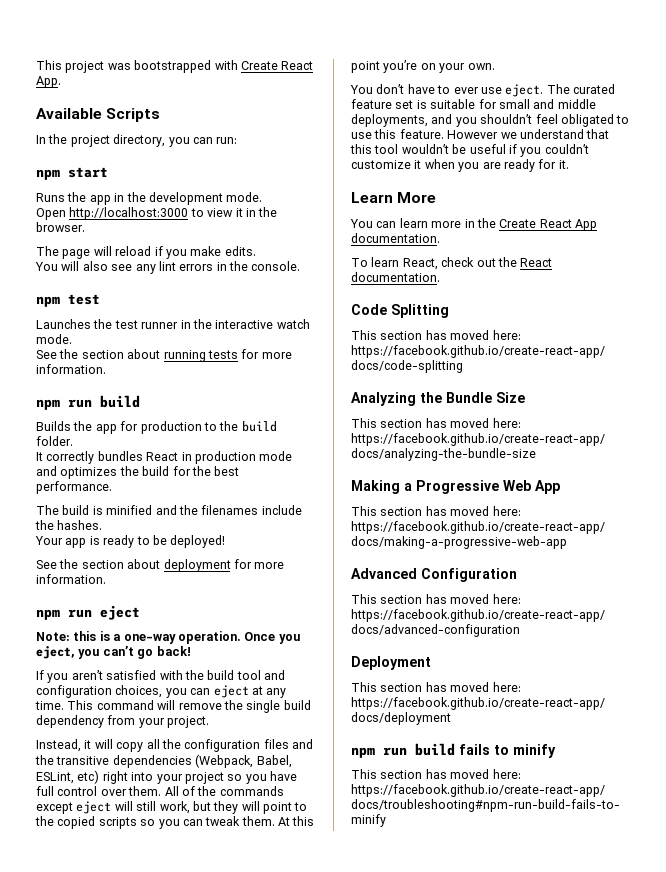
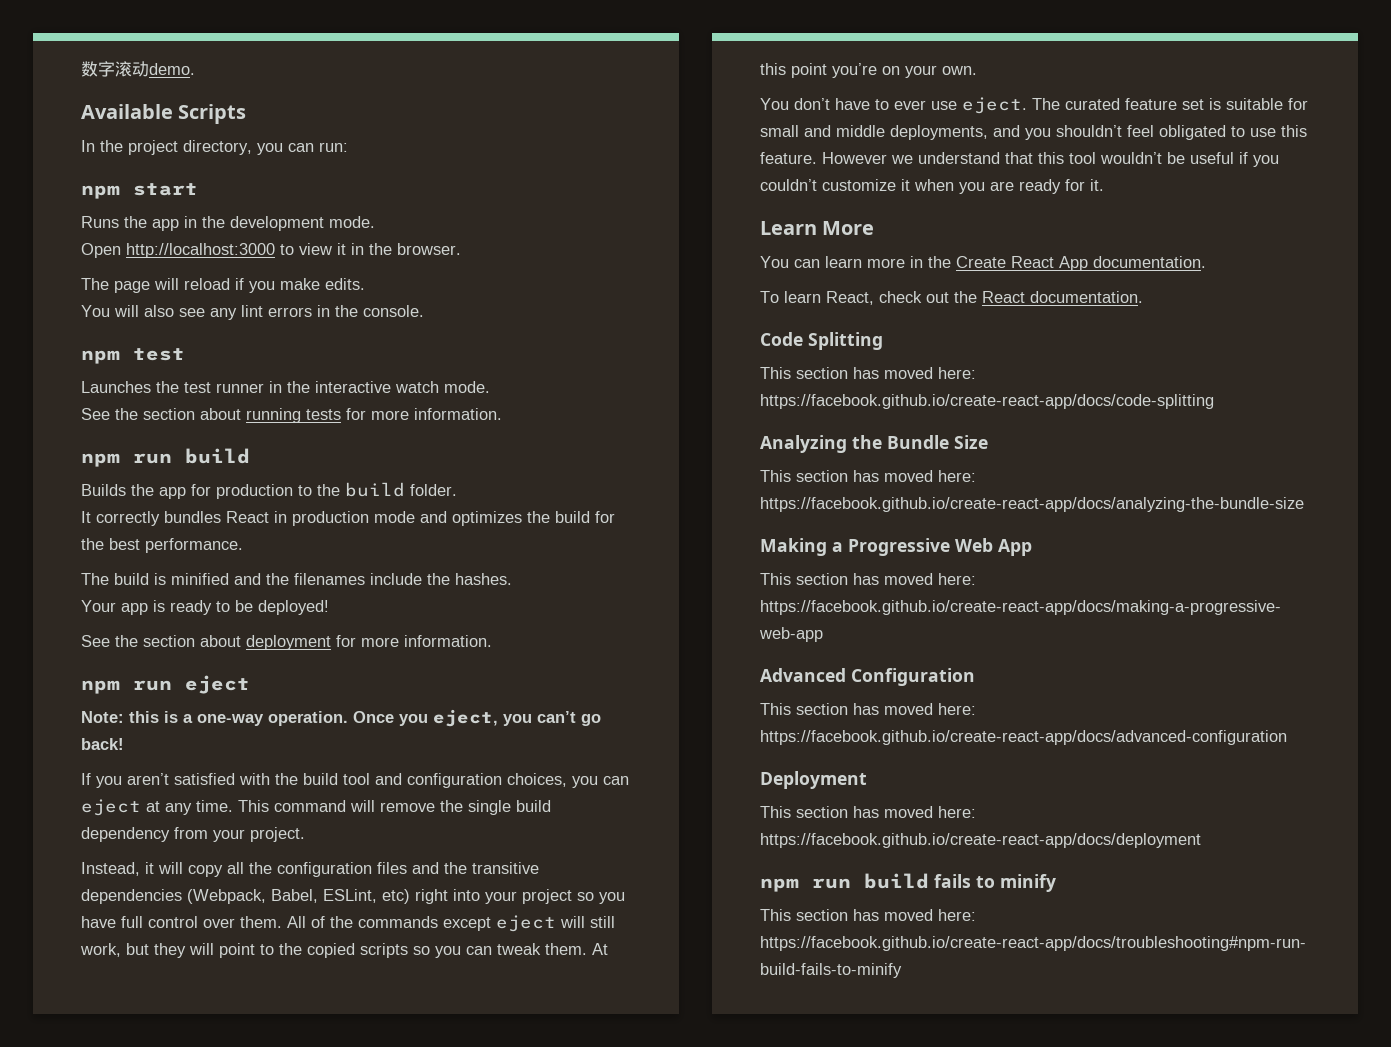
- This project was bootstrapped with Create React App.
+ 数字滚动demo.

